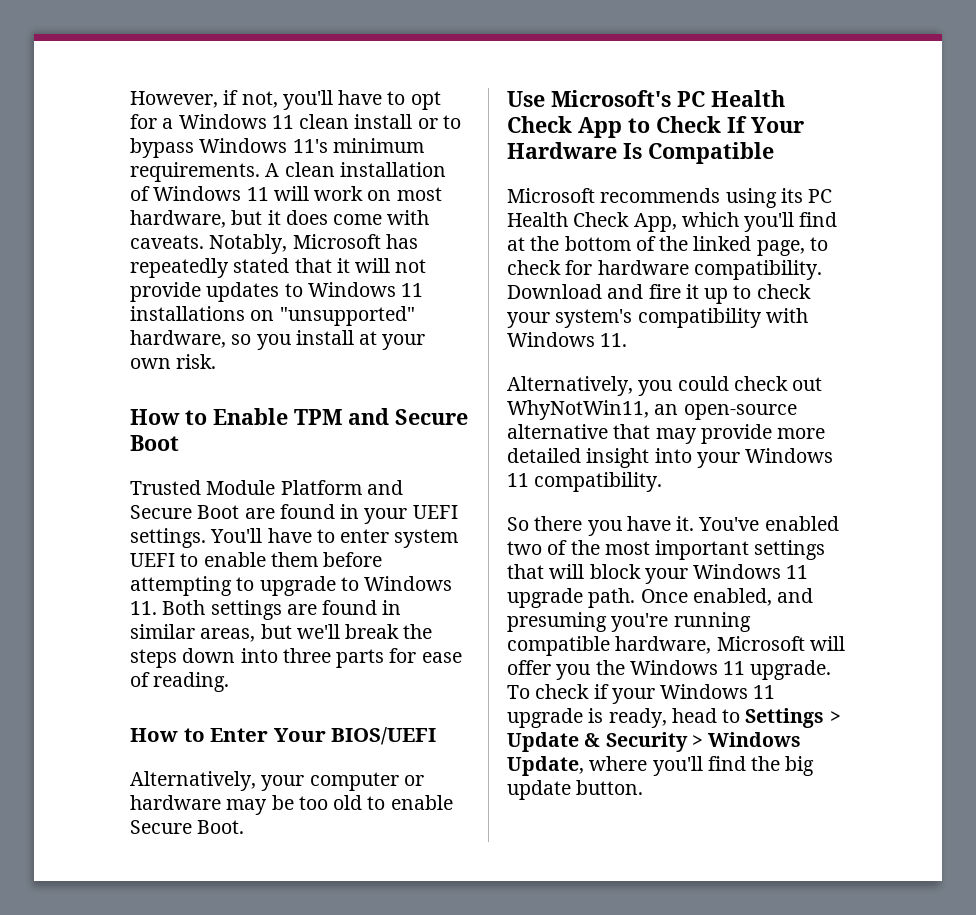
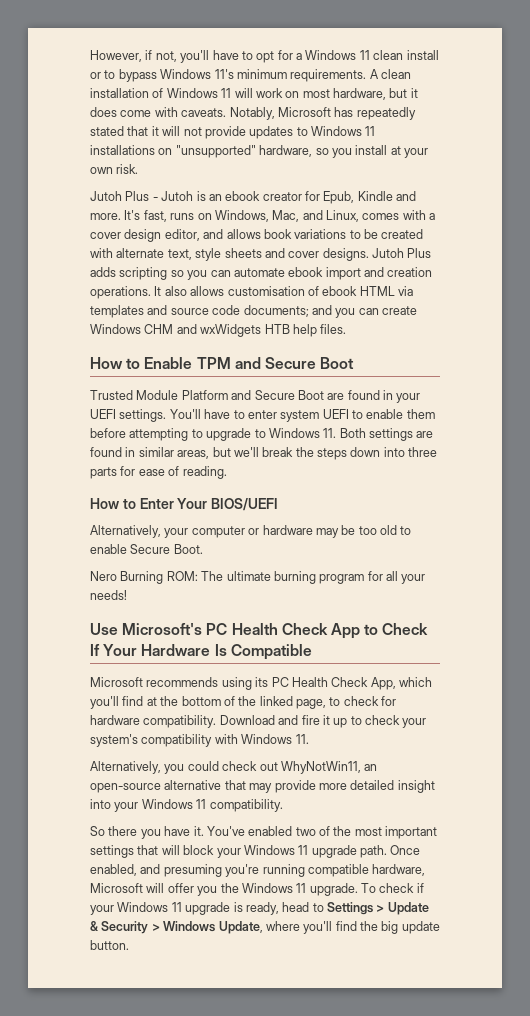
+ Jutoh Plus - Jutoh is an ebook creator for Epub, Kindle and more. It's fast, runs on Windows, Mac, and Linux, comes with a cover design editor, and allows book variations to be created with alternate text, style sheets and cover designs. Jutoh Plus adds scripting so you can automate ebook import and creation operations. It also allows customisation of ebook HTML via templates and source code documents; and you can create Windows CHM and wxWidgets HTB help files.
+ Nero Burning ROM: The ultimate burning program for all your needs!

